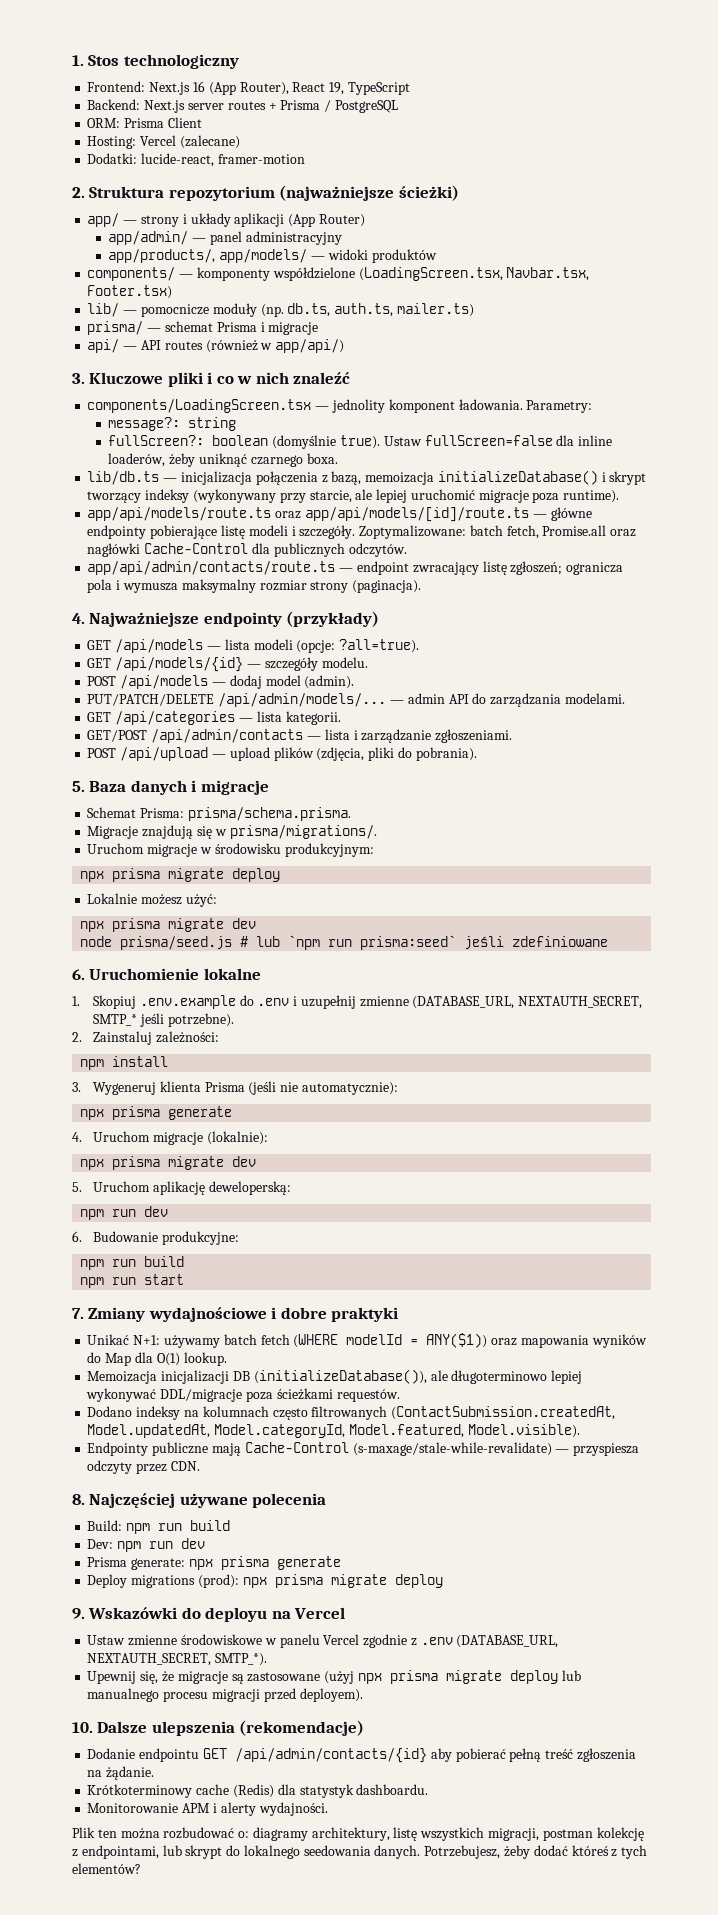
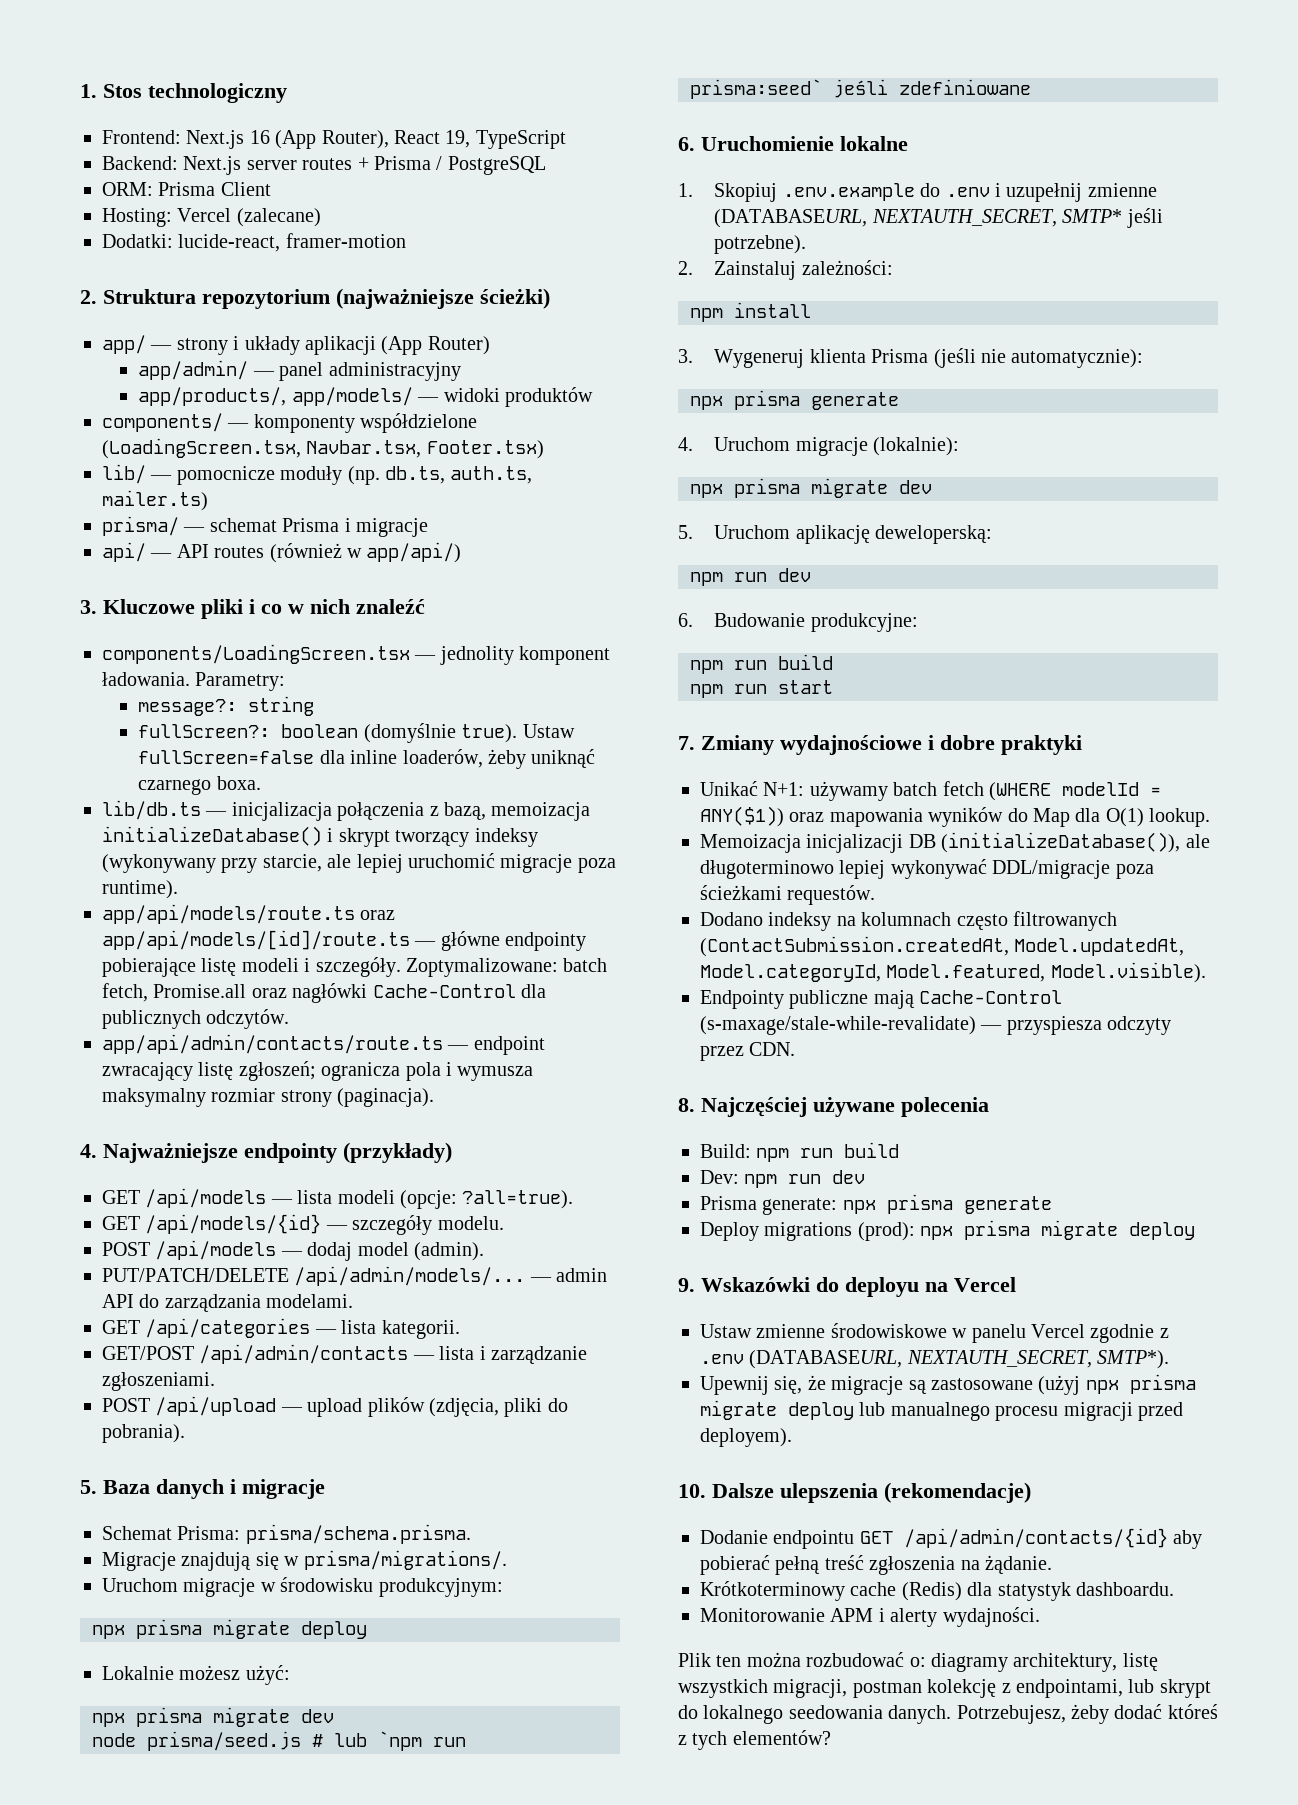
- 1. Skopiuj .env.example do .env i uzupełnij zmienne (DATABASE_URL, NEXTAUTH_SECRET, SMTP_* jeśli potrzebne).
+ 1. Skopiuj .env.example do .env i uzupełnij zmienne (DATABASEURL, NEXTAUTH_SECRET, SMTP* jeśli potrzebne).
- Ustaw zmienne środowiskowe w panelu Vercel zgodnie z .env (DATABASE_URL, NEXTAUTH_SECRET, SMTP_*).
+ Ustaw zmienne środowiskowe w panelu Vercel zgodnie z .env (DATABASEURL, NEXTAUTH_SECRET, SMTP*).

